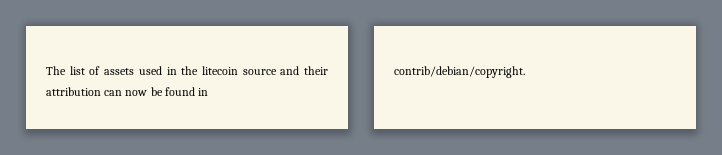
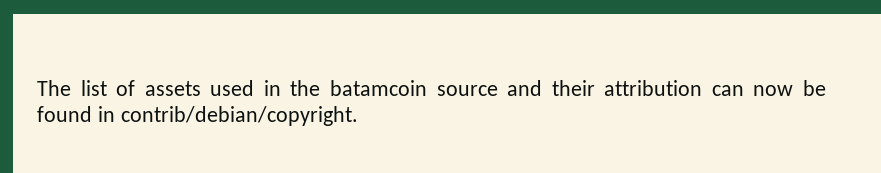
- The list of assets used in the litecoin source and their attribution can now be found in contrib/debian/copyright.
+ The list of assets used in the batamcoin source and their attribution can now be found in contrib/debian/copyright.

